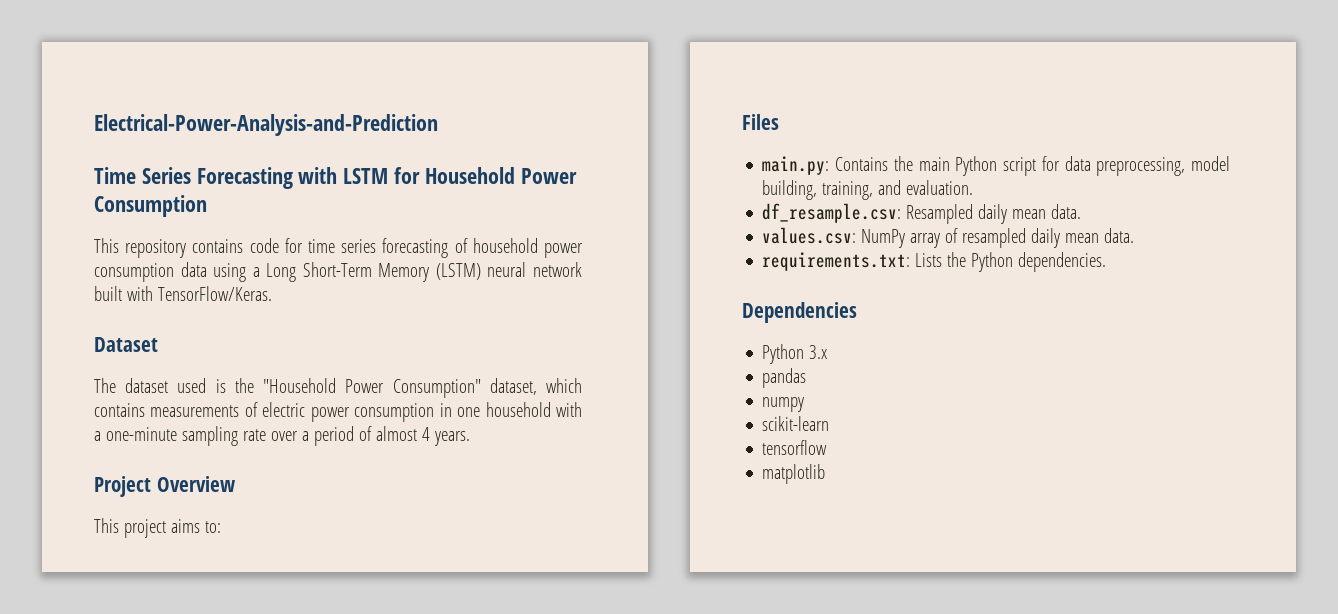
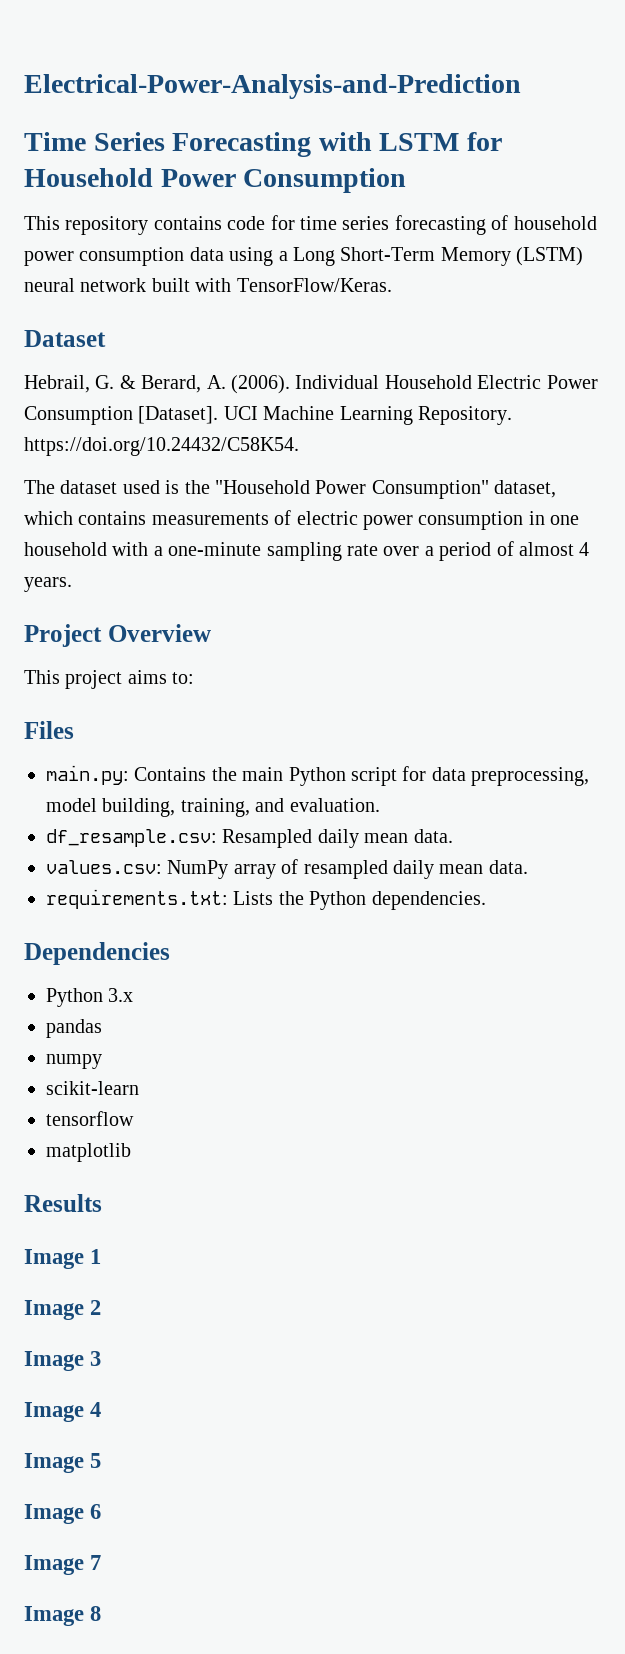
+ Hebrail, G. & Berard, A. (2006). Individual Household Electric Power Consumption [Dataset]. UCI Machine Learning Repository. https://doi.org/10.24432/C58K54.
+ Results
+ Image 1
+ Image 2
+ Image 3
+ Image 4
+ Image 5
+ Image 6
+ Image 7
+ Image 8

